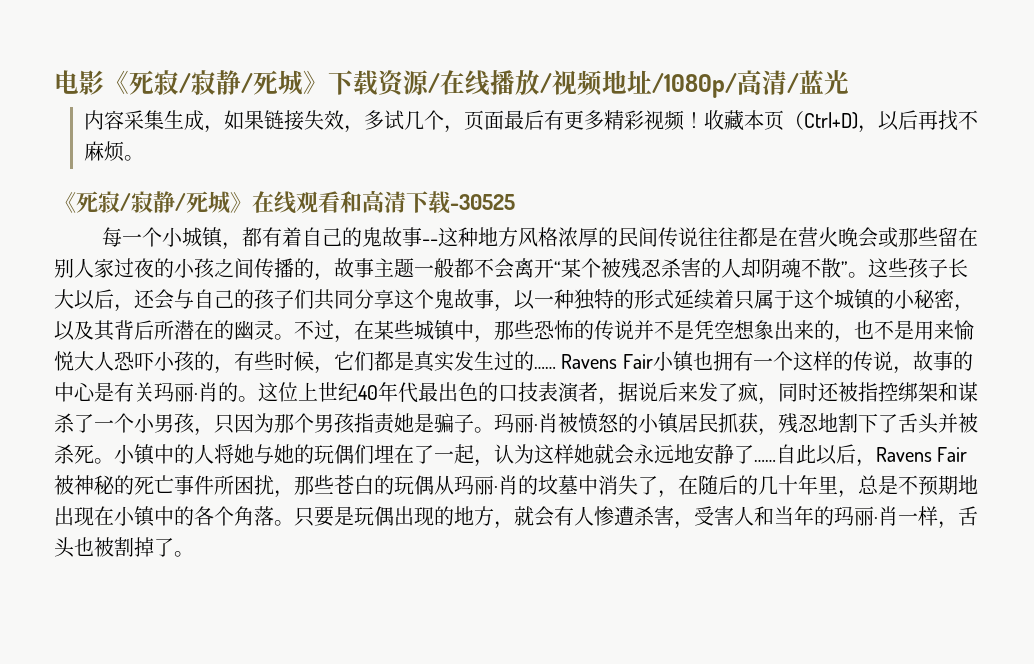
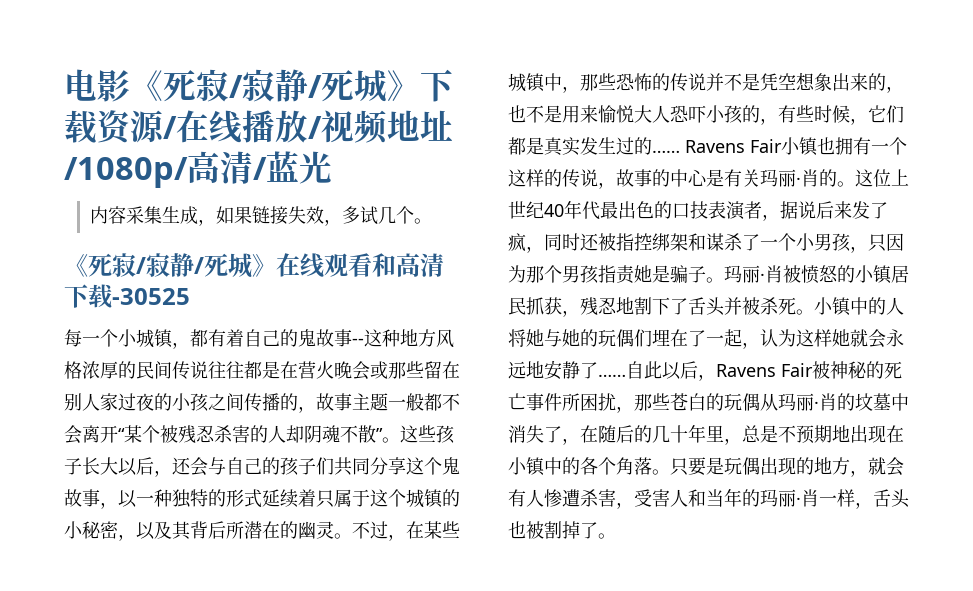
- 内容采集生成，如果链接失效，多试几个，页面最后有更多精彩视频！收藏本页（Ctrl+D)，以后再找不麻烦。
+ 内容采集生成，如果链接失效，多试几个。

